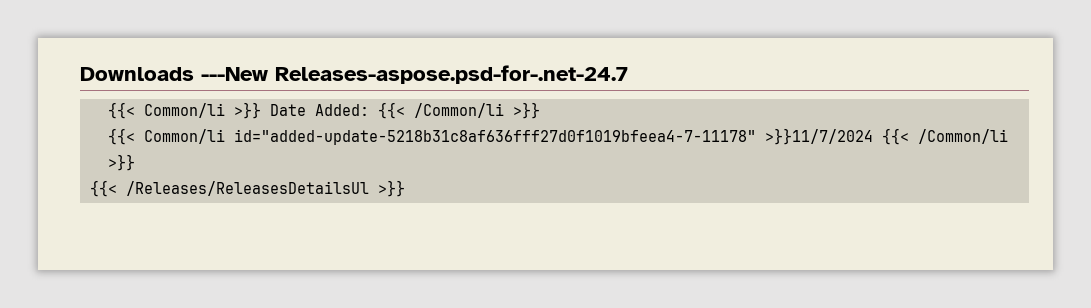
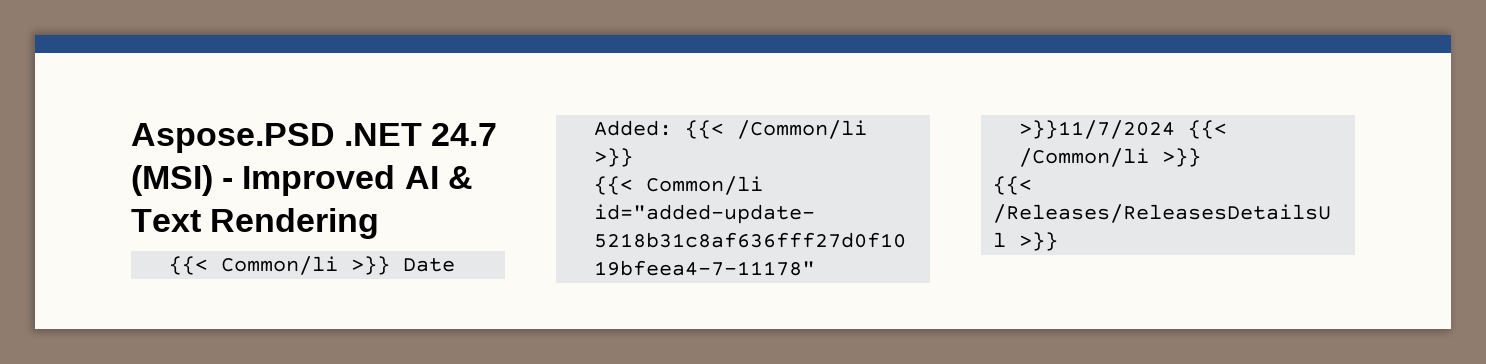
- Downloads ---New Releases-aspose.psd-for-.net-24.7
+ Aspose.PSD .NET 24.7 (MSI) - Improved AI & Text Rendering

